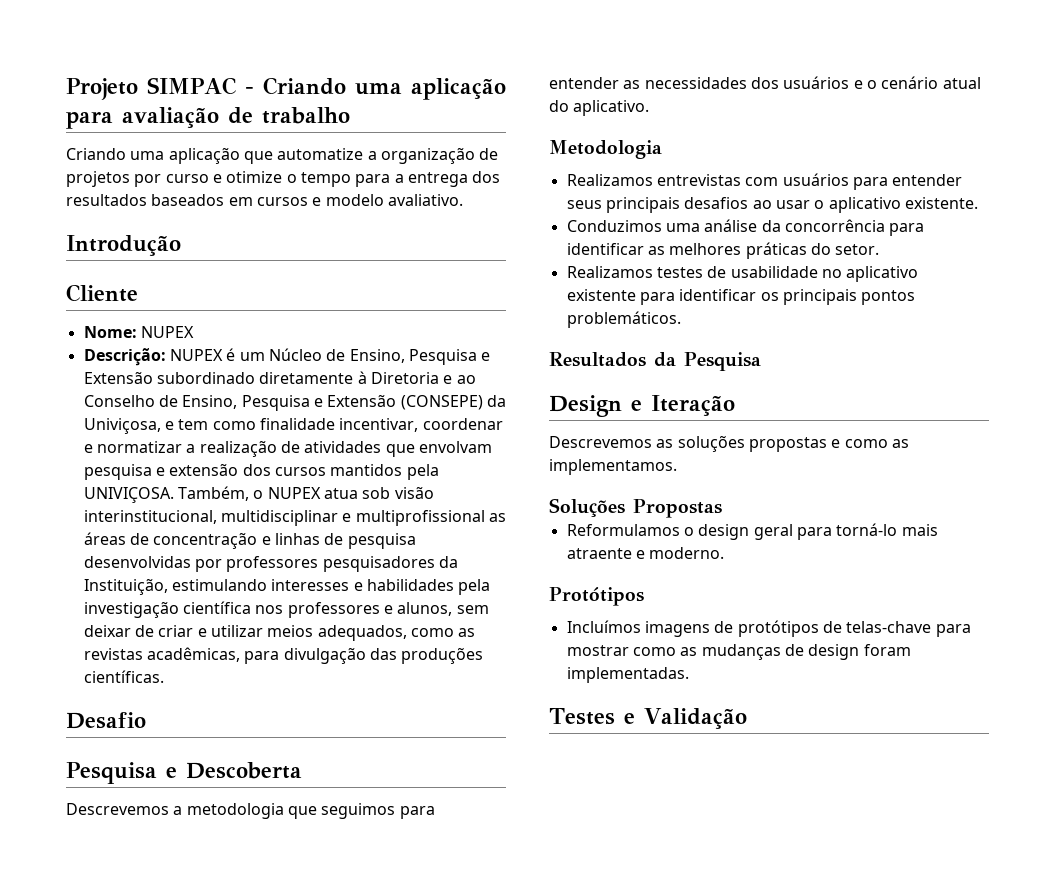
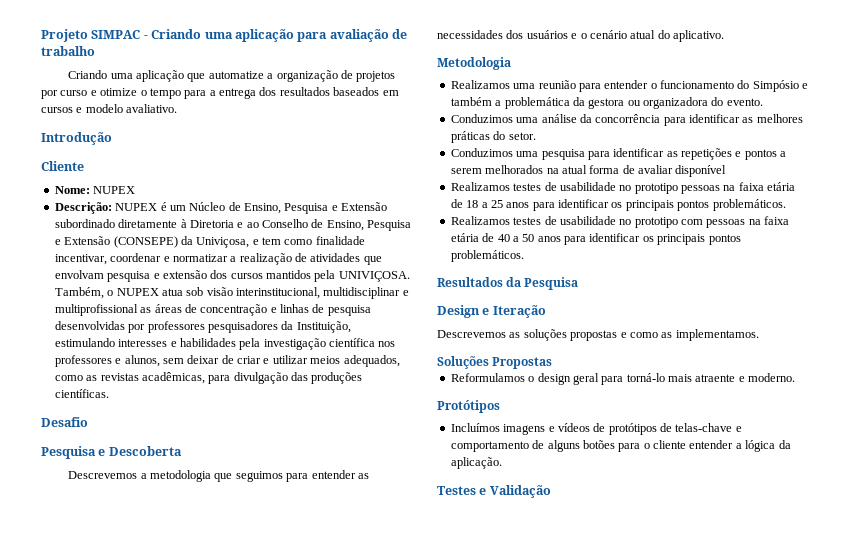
- Realizamos entrevistas com usuários para entender seus principais desafios ao usar o aplicativo existente.
+ Realizamos uma reunião para entender o funcionamento do Simpósio e também a problemática da gestora ou organizadora do evento.
- Realizamos testes de usabilidade no aplicativo existente para identificar os principais pontos problemáticos.
+ Conduzimos uma pesquisa para identificar as repetições e pontos a serem melhorados na atual forma de avaliar disponível
+ Realizamos testes de usabilidade no prototipo pessoas na faixa etária de 18 a 25 anos para identificar os principais pontos problemáticos.
+ Realizamos testes de usabilidade no prototipo com pessoas na faixa etária de 40 a 50 anos para identificar os principais pontos problemáticos.
- Incluímos imagens de protótipos de telas-chave para mostrar como as mudanças de design foram implementadas.
+ Incluímos imagens e vídeos de protótipos de telas-chave e comportamento de alguns botões para o cliente entender a lógica da aplicação.

